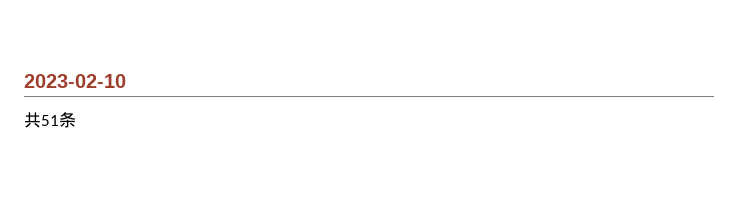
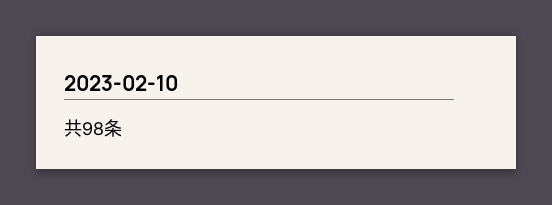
- 共51条
+ 共98条

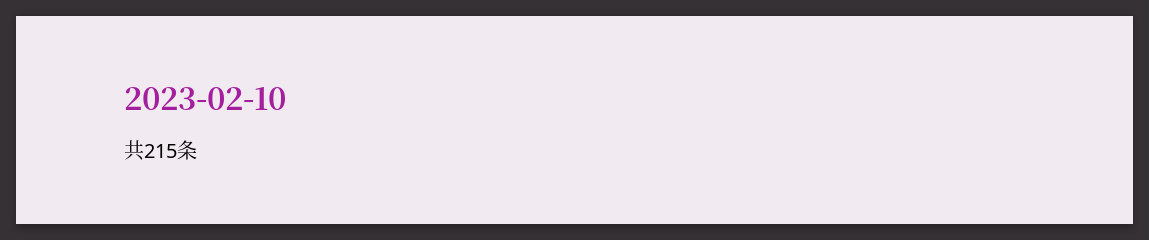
- 共98条
+ 共215条

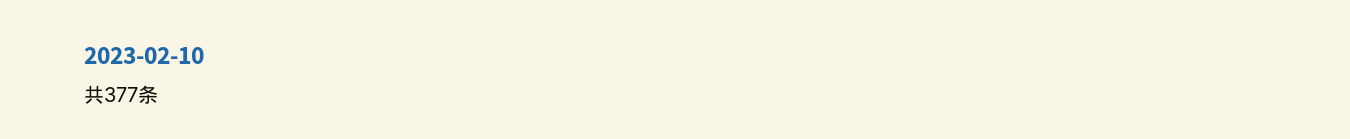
- 共215条
+ 共377条

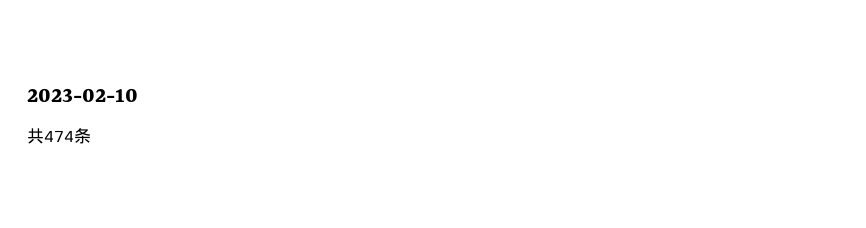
- 共377条
+ 共474条

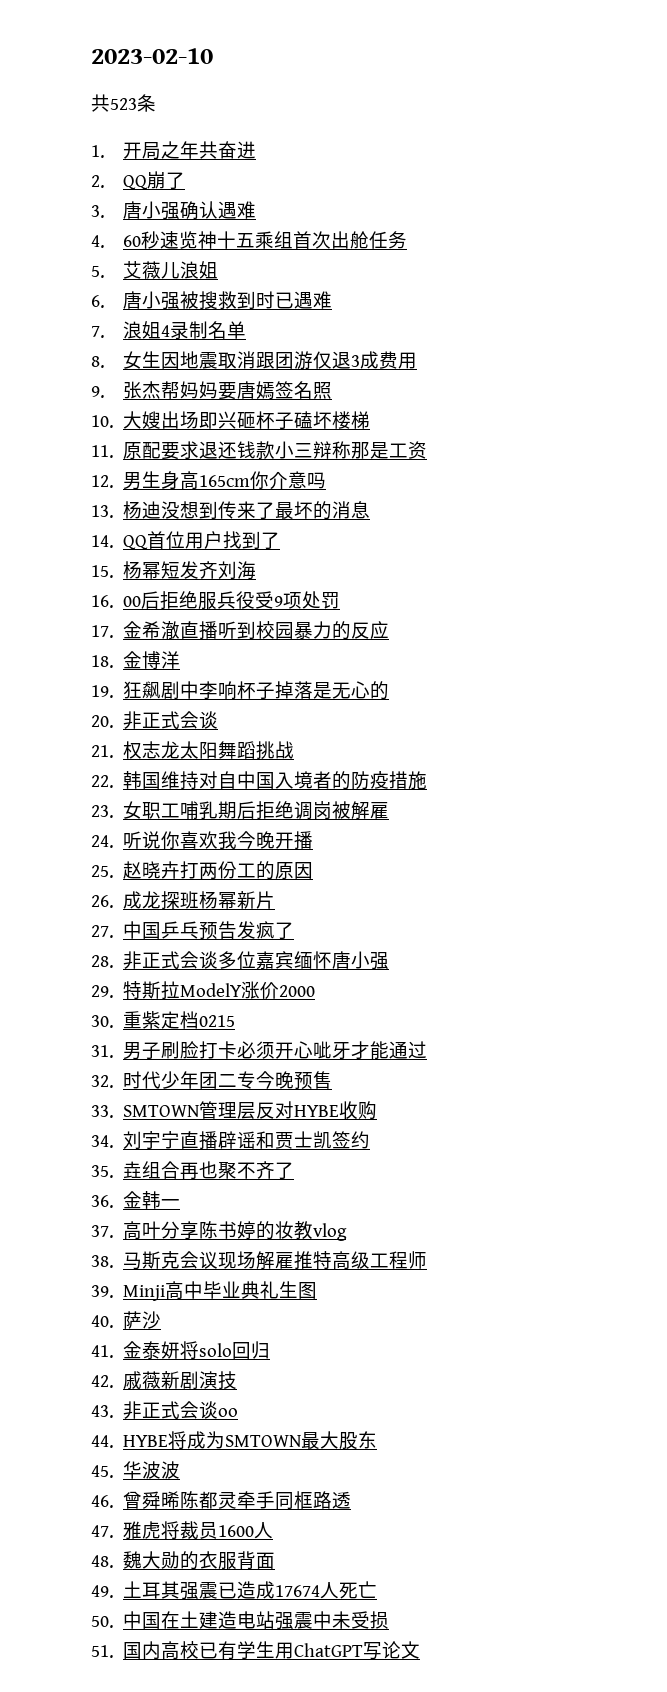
- 共474条
+ 共523条
+ 1.开局之年共奋进
+ 2. QQ崩了
+ 3.唐小强确认遇难
+ 4. 60秒速览神十五乘组首次出舱任务
+ 5.艾薇儿浪姐
+ 6.唐小强被搜救到时已遇难
+ 7.浪姐4录制名单
+ 8.女生因地震取消跟团游仅退3成费用
+ 9.张杰帮妈妈要唐嫣签名照
+ 10.大嫂出场即兴砸杯子磕坏楼梯
+ 11.原配要求退还钱款小三辩称那是工资
+ 12.男生身高165cm你介意吗
+ 13.杨迪没想到传来了最坏的消息
+ 14. QQ首位用户找到了
+ 15.杨幂短发齐刘海
+ 16. 00后拒绝服兵役受9项处罚
+ 17.金希澈直播听到校园暴力的反应
+ 18.金博洋
+ 19.狂飙剧中李响杯子掉落是无心的
+ 20.非正式会谈
+ 21.权志龙太阳舞蹈挑战
+ 22.韩国维持对自中国入境者的防疫措施
+ 23.女职工哺乳期后拒绝调岗被解雇
+ 24.听说你喜欢我今晚开播
+ 25.赵晓卉打两份工的原因
+ 26.成龙探班杨幂新片
+ 27.中国乒乓预告发疯了
+ 28.非正式会谈多位嘉宾缅怀唐小强
+ 29.特斯拉ModelY涨价2000
+ 30.重紫定档0215
+ 31.男子刷脸打卡必须开心呲牙才能通过
+ 32.时代少年团二专今晚预售
+ 33. SMTOWN管理层反对HYBE收购
+ 34.刘宇宁直播辟谣和贾士凯签约
+ 35.垚组合再也聚不齐了
+ 36.金韩一
+ 37.高叶分享陈书婷的妆教vlog
+ 38.马斯克会议现场解雇推特高级工程师
+ 39. Minji高中毕业典礼生图
+ 40.萨沙
+ 41.金泰妍将solo回归
+ 42.戚薇新剧演技
+ 43.非正式会谈oo
+ 44. HYBE将成为SMTOWN最大股东
+ 45.华波波
+ 46.曾舜晞陈都灵牵手同框路透
+ 47.雅虎将裁员1600人
+ 48.魏大勋的衣服背面
+ 49.土耳其强震已造成17674人死亡
+ 50.中国在土建造电站强震中未受损
+ 51.国内高校已有学生用ChatGPT写论文

